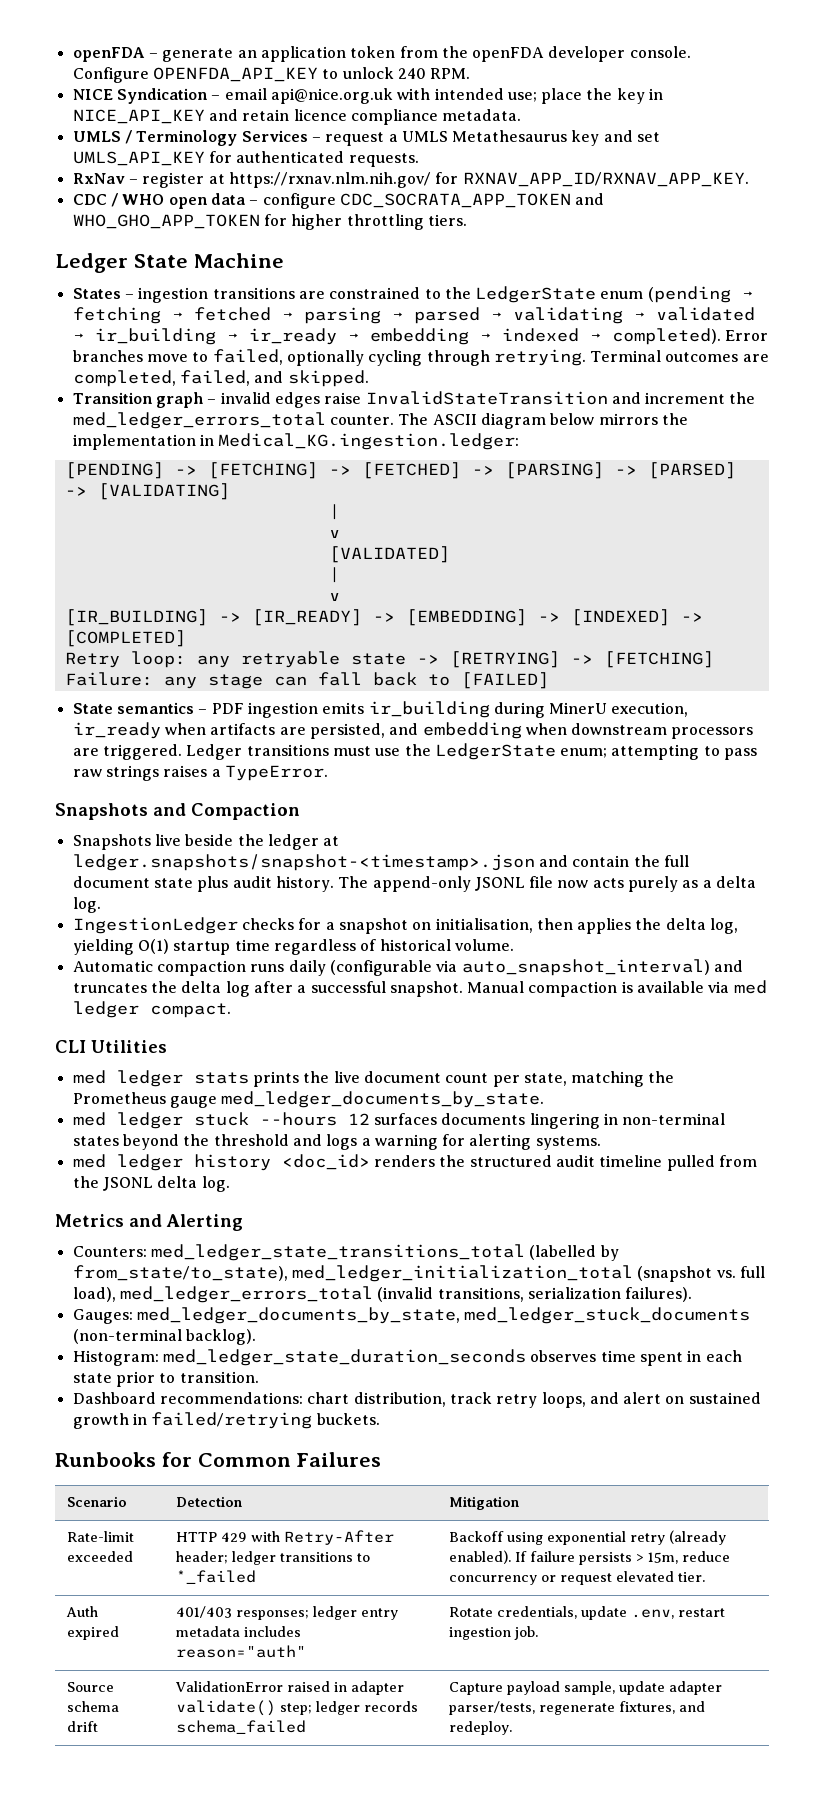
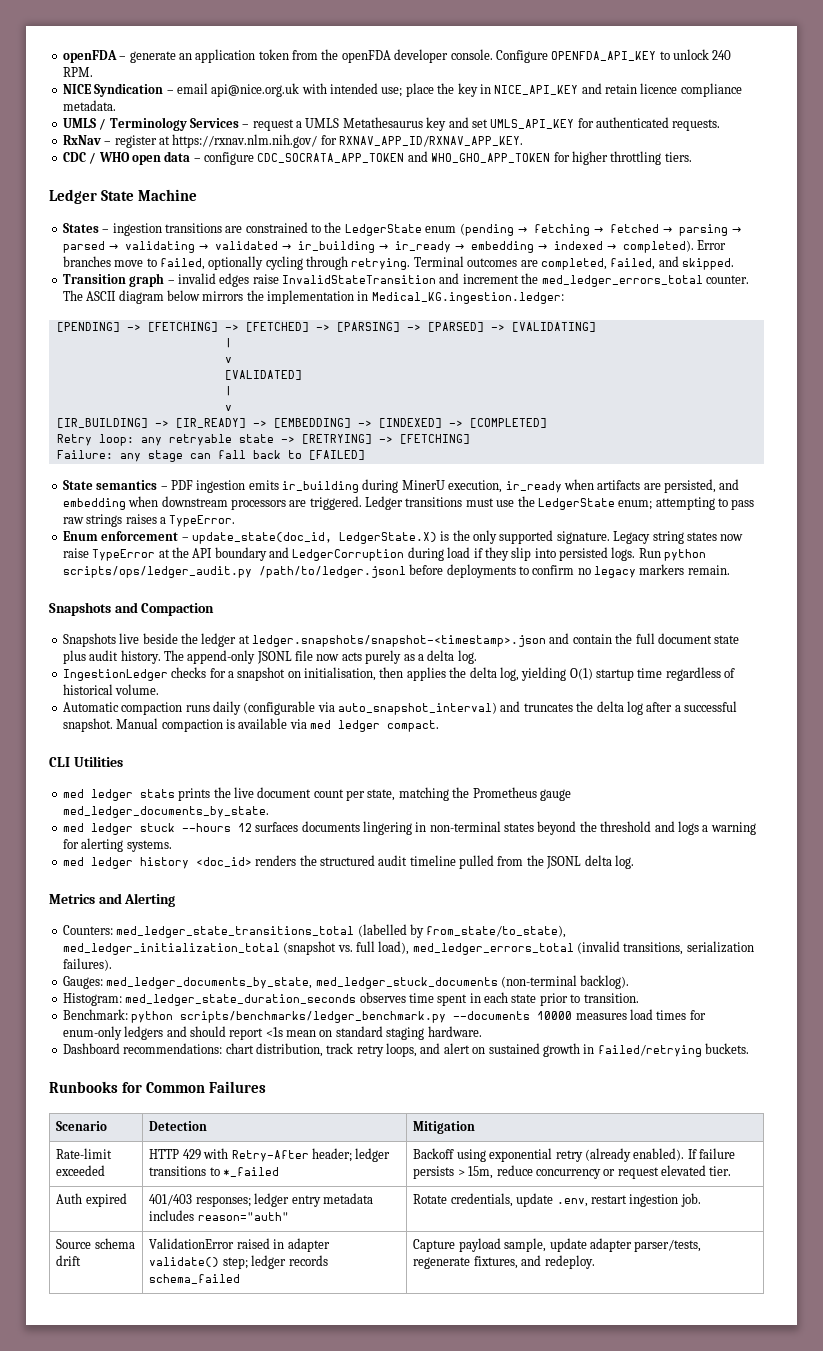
+ Enum enforcement – update_state(doc_id, LedgerState.X) is the only supported signature. Legacy string states now raise TypeError at the API boundary and LedgerCorruption during load if they slip into persisted logs. Run python scripts/ops/ledger_audit.py /path/to/ledger.jsonl before deployments to confirm no legacy markers remain.
+ Benchmark: python scripts/benchmarks/ledger_benchmark.py --documents 10000 measures load times for enum-only ledgers and should report <1s mean on standard staging hardware.

